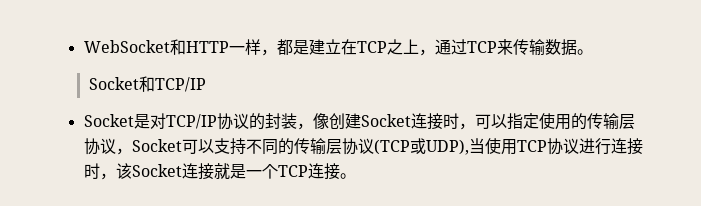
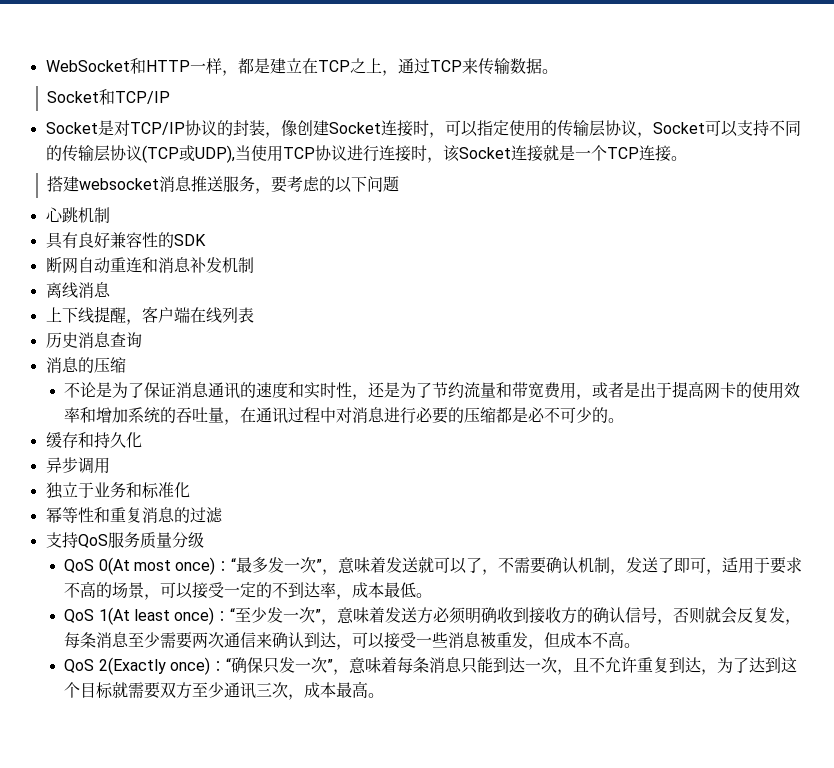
+ 搭建websocket消息推送服务，要考虑的以下问题
+ 心跳机制
+ 具有良好兼容性的SDK
+ 断网自动重连和消息补发机制
+ 离线消息
+ 上下线提醒，客户端在线列表
+ 历史消息查询
+ 消息的压缩
+ 不论是为了保证消息通讯的速度和实时性，还是为了节约流量和带宽费用，或者是出于提高网卡的使用效率和增加系统的吞吐量，在通讯过程中对消息进行必要的压缩都是必不可少的。
+ 缓存和持久化
+ 异步调用
+ 独立于业务和标准化
+ 幂等性和重复消息的过滤
+ 支持QoS服务质量分级
+ QoS 0(At most once)：“最多发一次”，意味着发送就可以了，不需要确认机制，发送了即可，适用于要求不高的场景，可以接受一定的不到达率，成本最低。
+ QoS 1(At least once)：“至少发一次”，意味着发送方必须明确收到接收方的确认信号，否则就会反复发，每条消息至少需要两次通信来确认到达，可以接受一些消息被重发，但成本不高。
+ QoS 2(Exactly once)：“确保只发一次”，意味着每条消息只能到达一次，且不允许重复到达，为了达到这个目标就需要双方至少通讯三次，成本最高。

